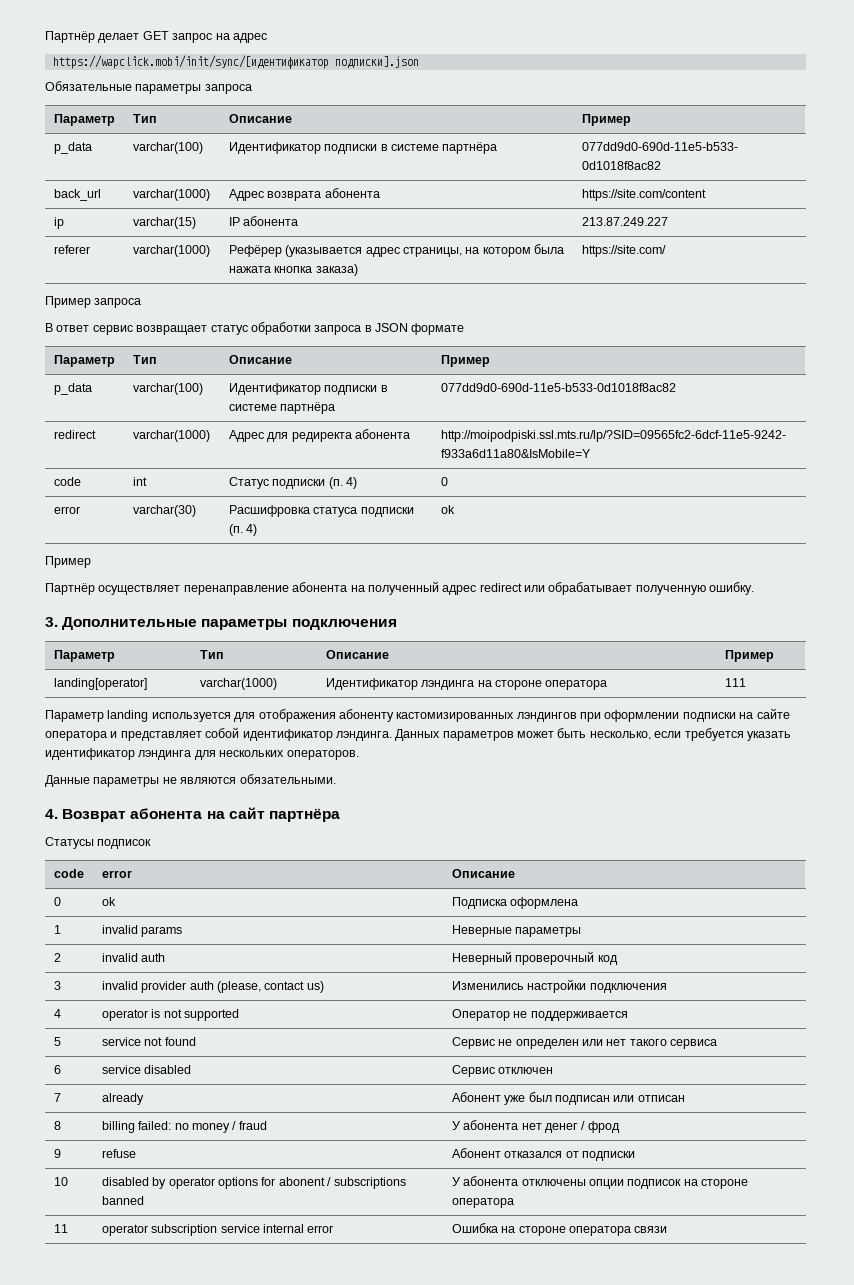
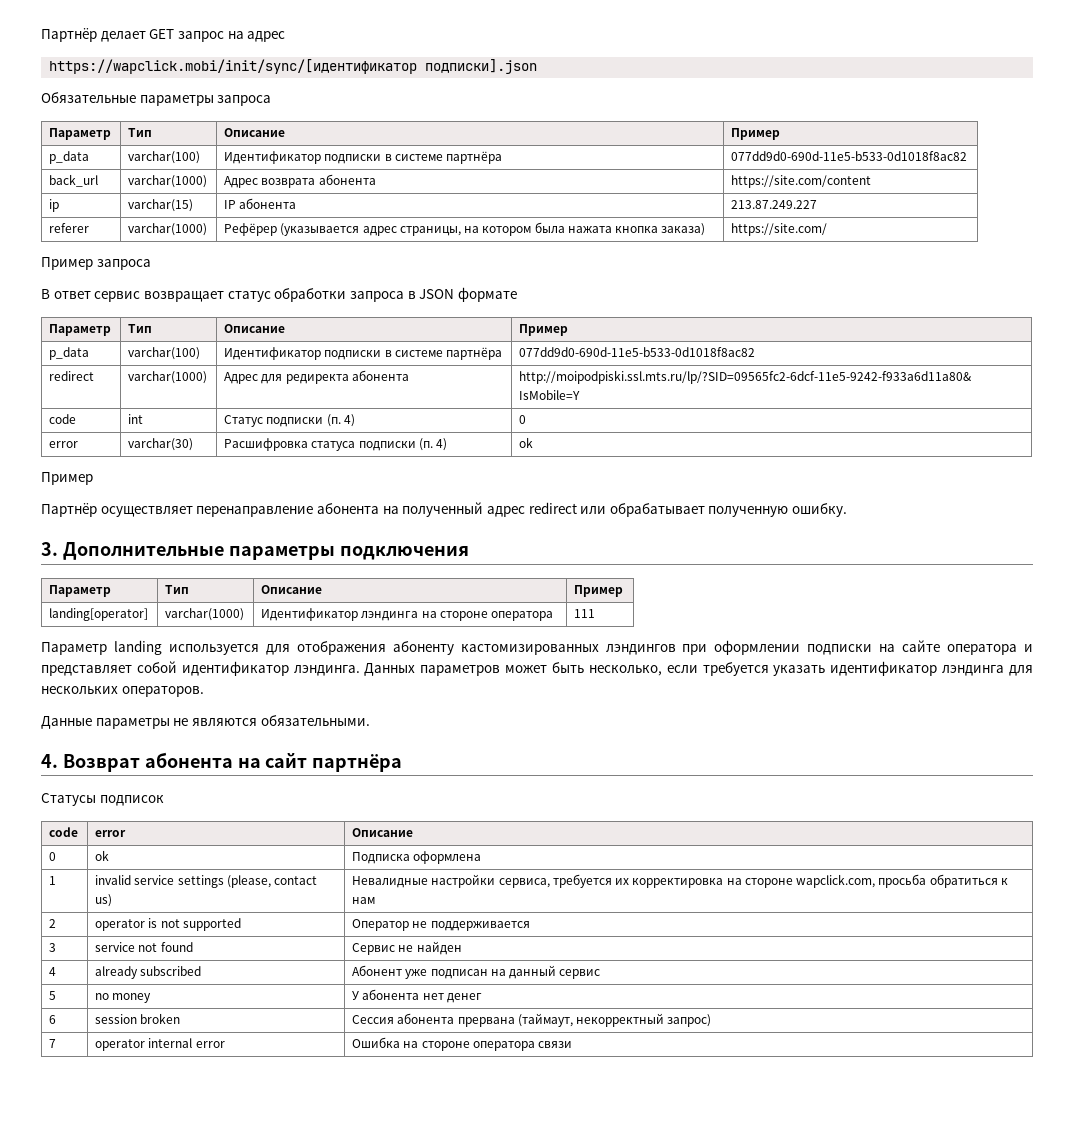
- 1 | invalid params | Неверные параметры
- 2 | invalid auth | Неверный проверочный код
- 3 | invalid provider auth (please, contact us) | Изменились настройки подключения
- 4 | operator is not supported | Оператор не поддерживается
+ 1 | invalid service settings (please, contact us) | Невалидные настройки сервиса, требуется их корректировка на стороне wapclick.com, просьба обратиться к нам
+ 2 | operator is not supported | Оператор не поддерживается
- 5 | service not found | Сервис не определен или нет такого сервиса
- 6 | service disabled | Сервис отключен
- 7 | already | Абонент уже был подписан или отписан
- 8 | billing failed: no money / fraud | У абонента нет денег / фрод
- 9 | refuse | Абонент отказался от подписки
- 10 | disabled by operator options for abonent / subscriptions banned | У абонента отключены опции подписок на стороне оператора
- 11 | operator subscription service internal error | Ошибка на стороне оператора связи
+ 3 | service not found | Сервис не найден
+ 4 | already subscribed | Абонент уже подписан на данный сервис
+ 5 | no money | У абонента нет денег
+ 6 | session broken | Сессия абонента прервана (таймаут, некорректный запрос)
+ 7 | operator internal error | Ошибка на стороне оператора связи

